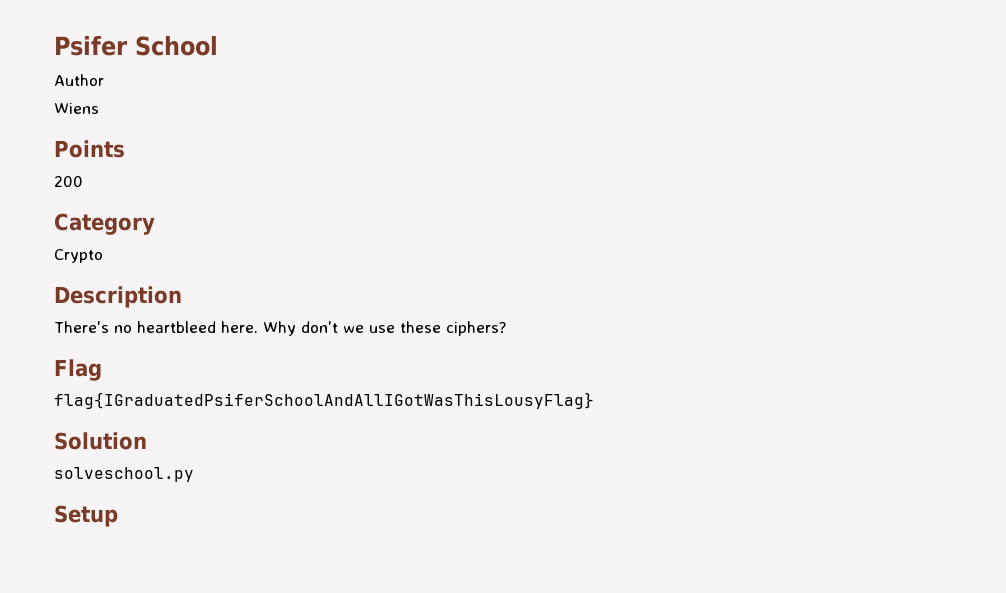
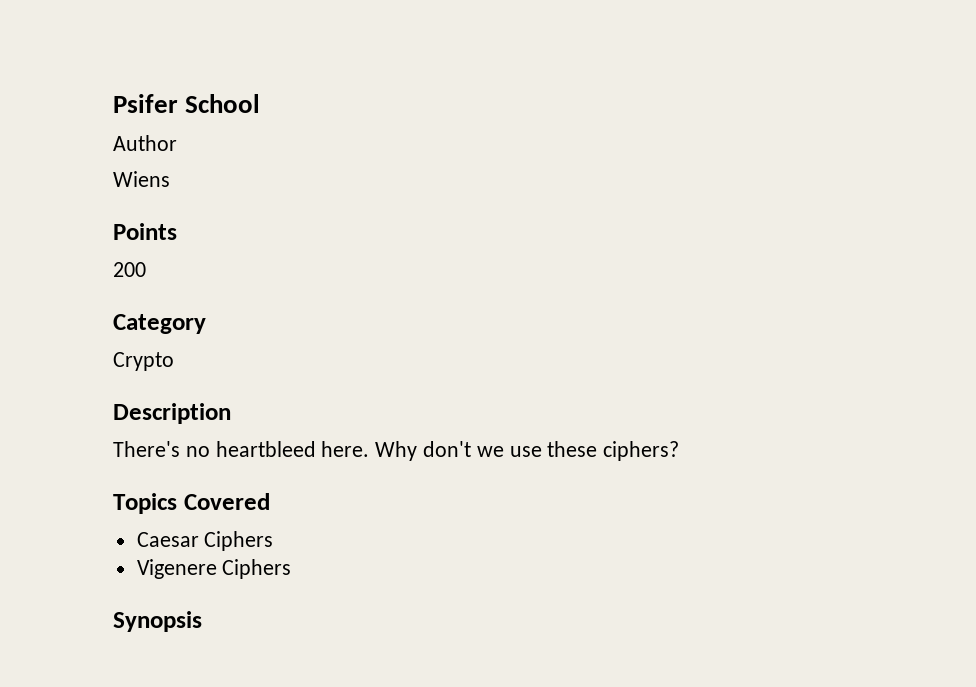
- Flag
- flag{IGraduatedPsiferSchoolAndAllIGotWasThisLousyFlag}
- Solution
- solveschool.py
- Setup
+ Topics Covered
+ Caesar Ciphers
+ Vigenere Ciphers
+ Synopsis

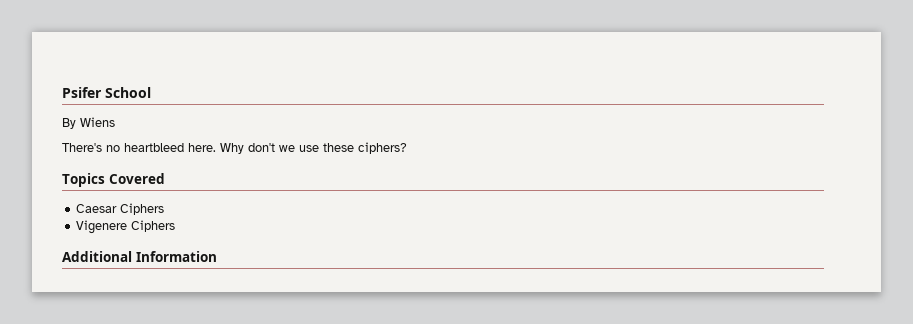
- Author
- Wiens
+ By Wiens
- Points
- 200
- Category
- Crypto
- Description
- Synopsis
+ Additional Information

